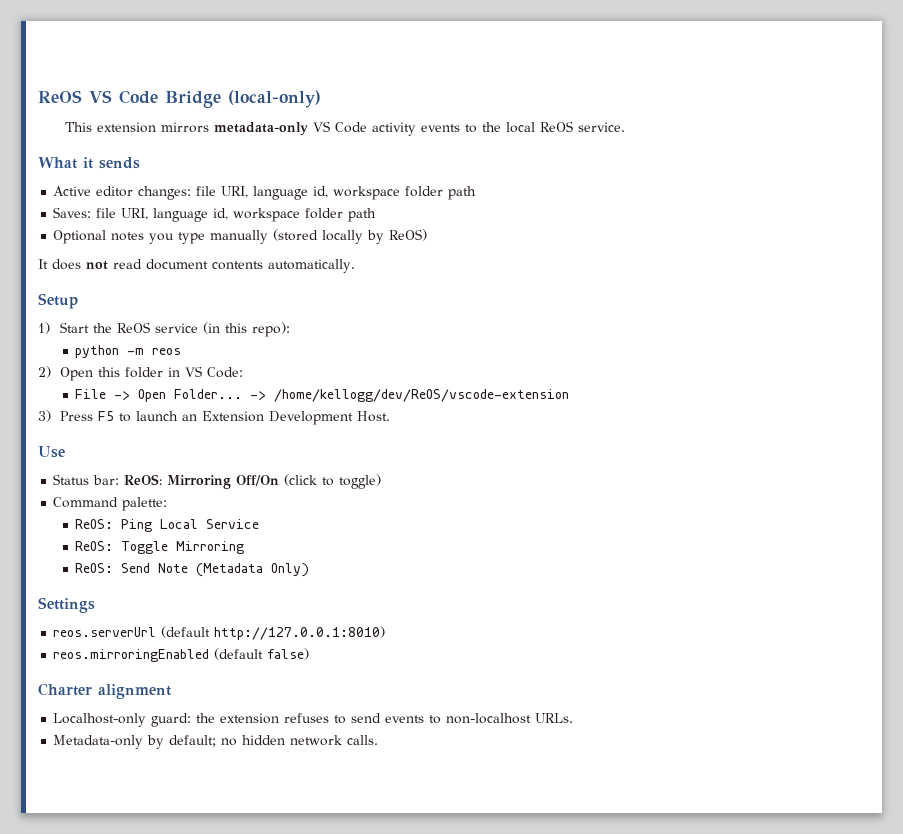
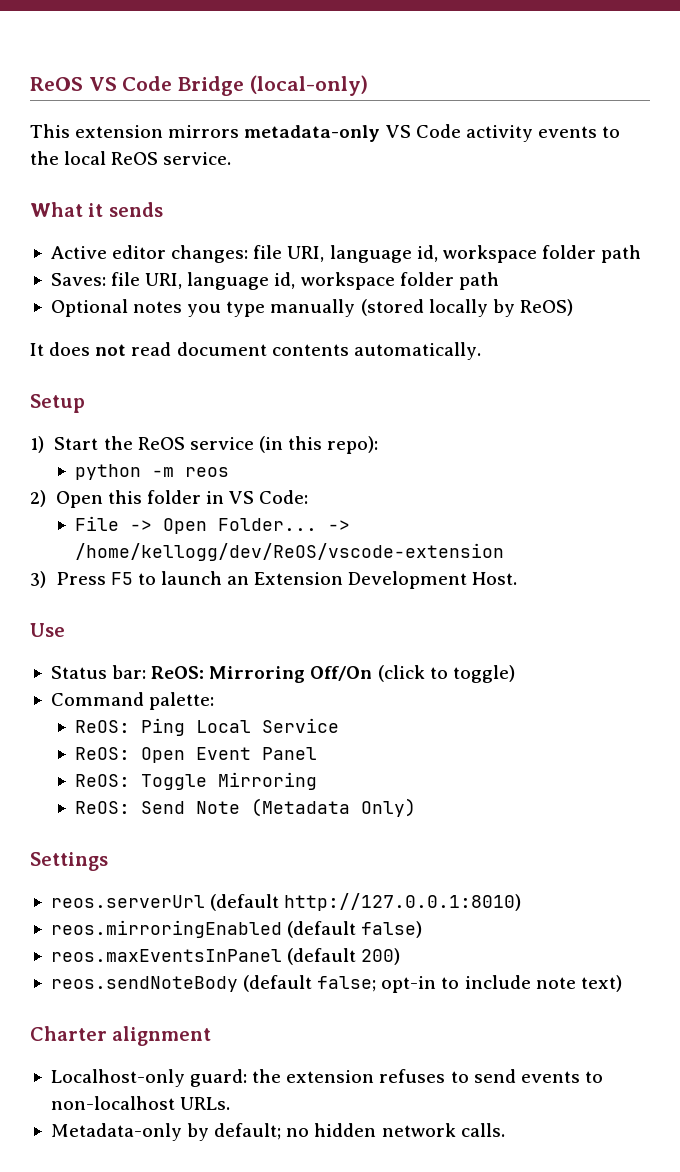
+ ReOS: Open Event Panel
+ reos.maxEventsInPanel (default 200)
+ reos.sendNoteBody (default false; opt-in to include note text)

